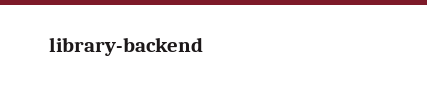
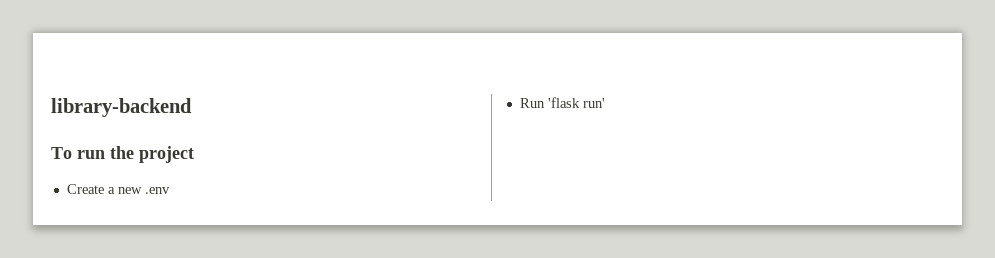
+ To run the project
+ Create a new .env
+ Run 'flask run'

